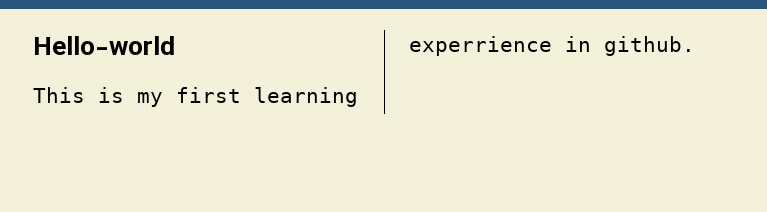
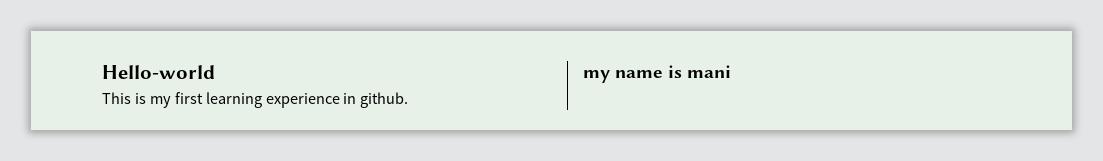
- This is my first learning experrience in github.
+ This is my first learning experience in github.
+ my name is mani

